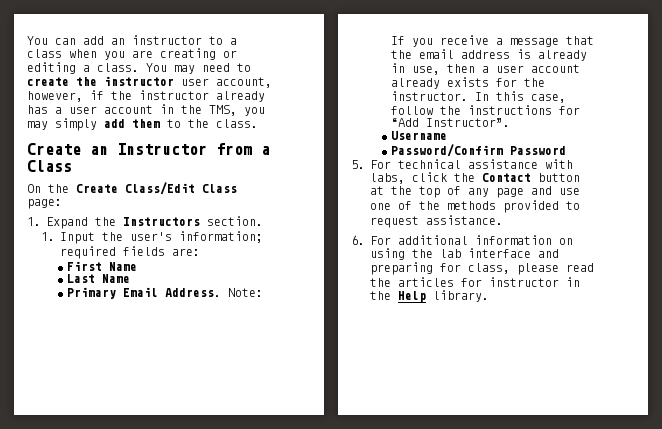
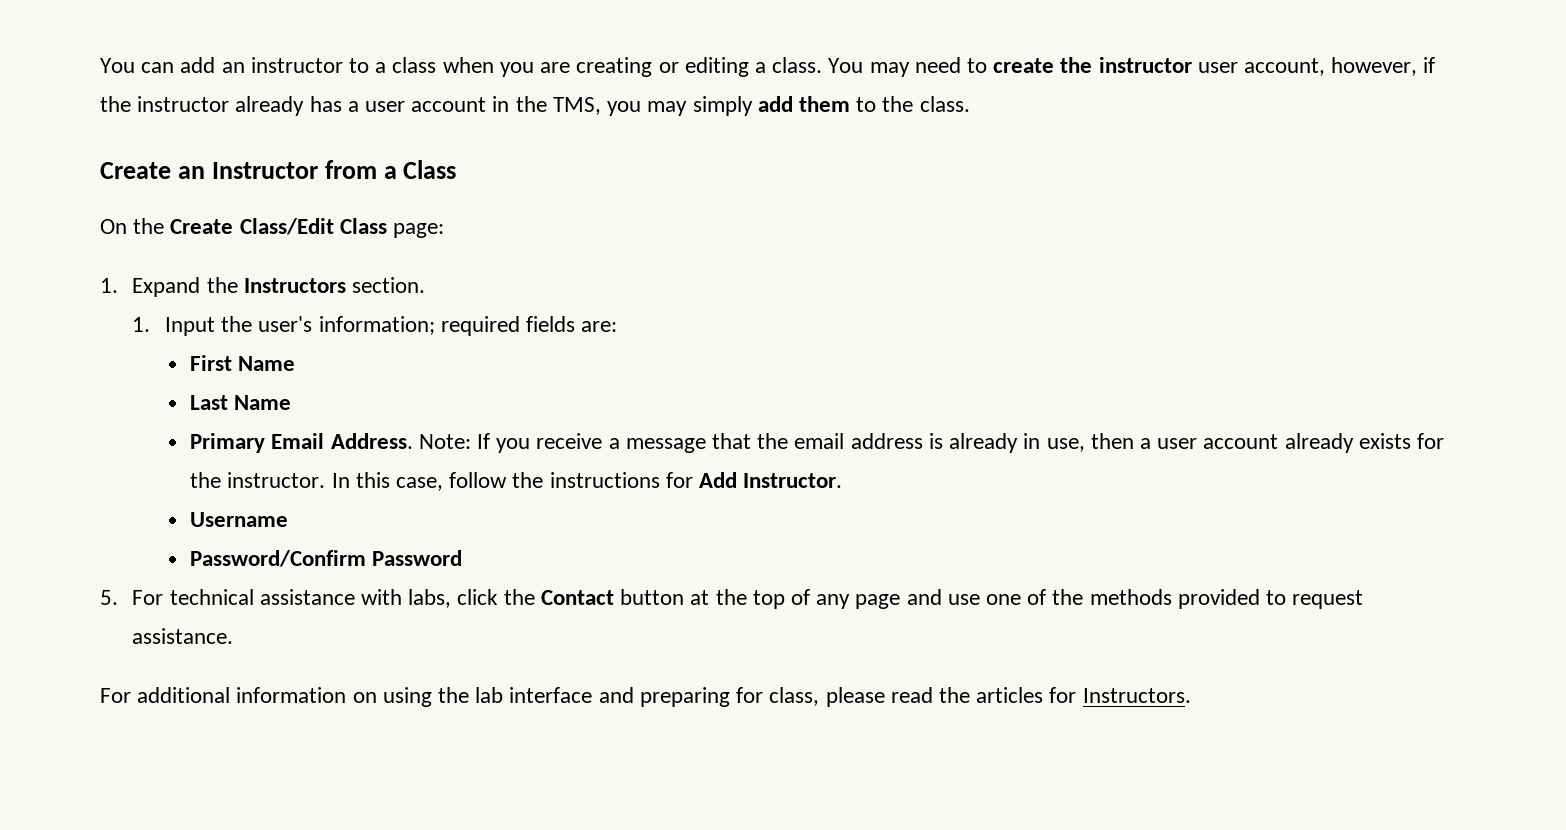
- In this case, follow the instructions for “Add Instructor”.
+ In this case, follow the instructions for Add Instructor.
- 6. For additional information on using the lab interface and preparing for class, please read the articles for instructor in the Help library.
+ For additional information on using the lab interface and preparing for class, please read the articles for Instructors.

